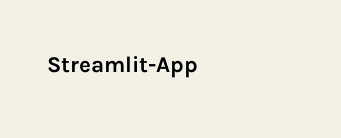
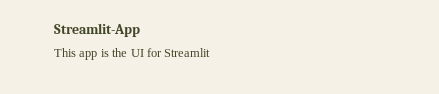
+ This app is the UI for Streamlit

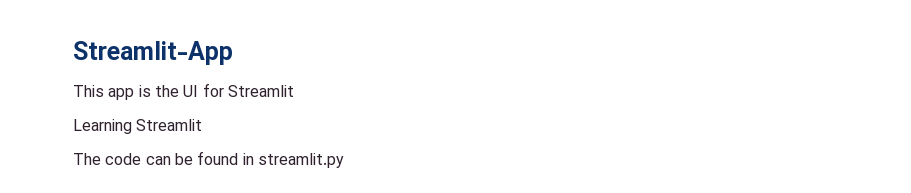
+ Learning Streamlit
+ The code can be found in streamlit.py

